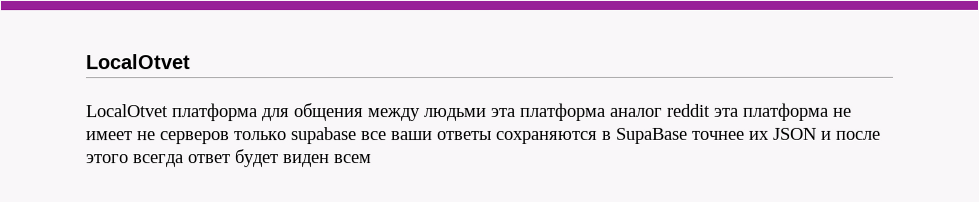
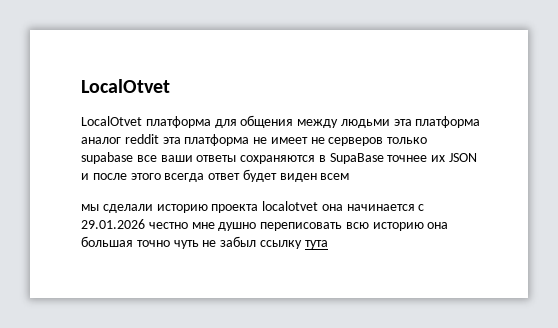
+ мы сделали историю проекта localotvet она начинается с 29.01.2026 честно мне душно переписовать всю историю она большая точно чуть не забыл ссылку тута

